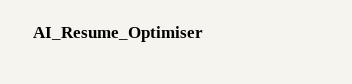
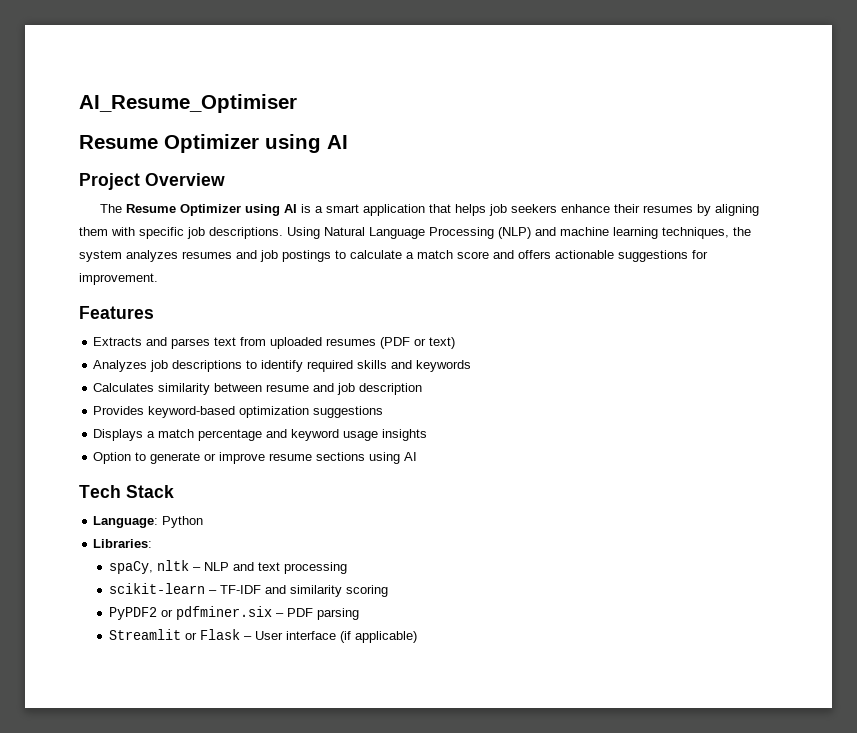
  AI_Resume_Optimiser
+ Resume Optimizer using AI
+ Project Overview
+ The Resume Optimizer using AI is a smart application that helps job seekers enhance their resumes by aligning them with specific job descriptions. Using Natural Language Processing (NLP) and machine learning techniques, the system analyzes resumes and job postings to calculate a match score and offers actionable suggestions for improvement.
+ Features
+ Extracts and parses text from uploaded resumes (PDF or text)
+ Analyzes job descriptions to identify required skills and keywords
+ Calculates similarity between resume and job description
+ Provides keyword-based optimization suggestions
+ Displays a match percentage and keyword usage insights
+ Option to generate or improve resume sections using AI
+ Tech Stack
+ Language: Python
+ Libraries:
+ spaCy, nltk – NLP and text processing
+ scikit-learn – TF-IDF and similarity scoring
+ PyPDF2 or pdfminer.six – PDF parsing
+ Streamlit or Flask – User interface (if applicable)

